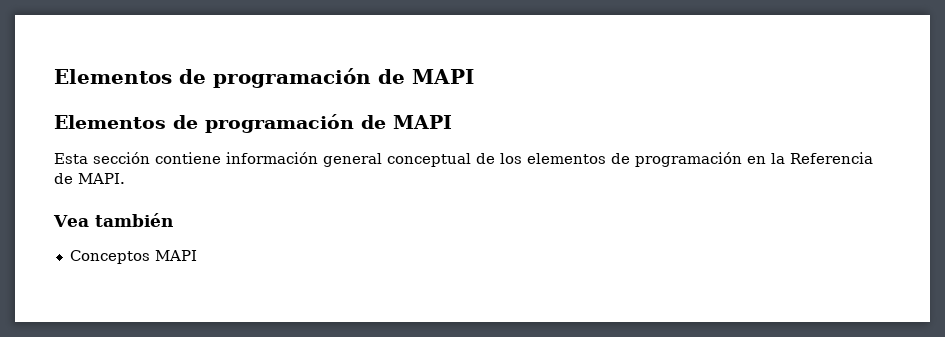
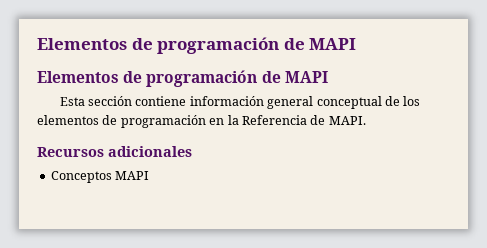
- Vea también
+ Recursos adicionales

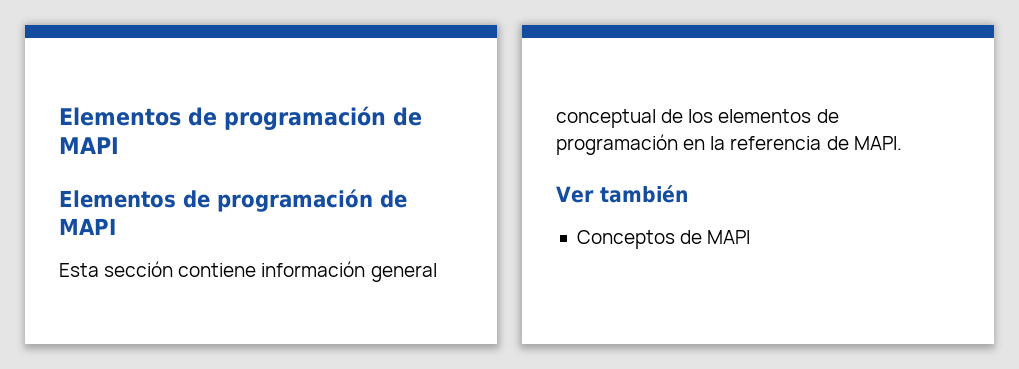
- Esta sección contiene información general conceptual de los elementos de programación en la Referencia de MAPI.
+ Esta sección contiene información general conceptual de los elementos de programación en la referencia de MAPI.
- Recursos adicionales
+ Ver también
- Conceptos MAPI
+ Conceptos de MAPI

